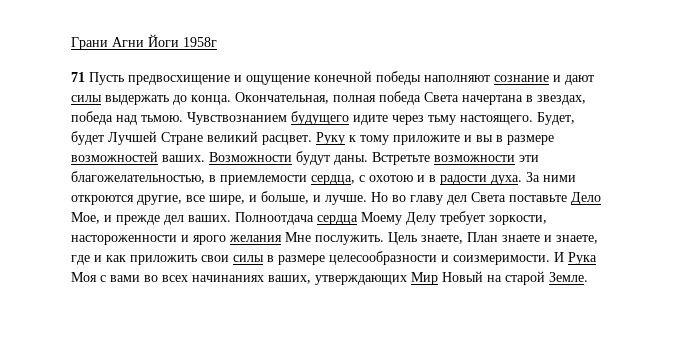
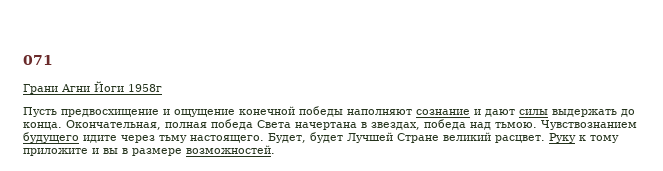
+ 071
- 71 Пусть предвосхищение и ощущение конечной победы наполняют сознание и дают силы выдержать до конца.
+ Пусть предвосхищение и ощущение конечной победы наполняют сознание и дают силы выдержать до конца.
- Руку к тому приложите и вы в размере возможностей ваших. Возможности будут даны. Встретьте возможности эти благожелательностью, в приемлемости сердца, с охотою и в радости духа. За ними откроются другие, все шире, и больше, и лучше. Но во главу дел Света поставьте Дело Мое, и прежде дел ваших. Полноотдача сердца Моему Делу требует зоркости, настороженности и ярого желания Мне послужить. Цель знаете, План знаете и знаете, где и как приложить свои силы в размере целесообразности и соизмеримости. И Рука Моя с вами во всех начинаниях ваших, утверждающих Мир Новый на старой Земле.
+ Руку к тому приложите и вы в размере возможностей.

